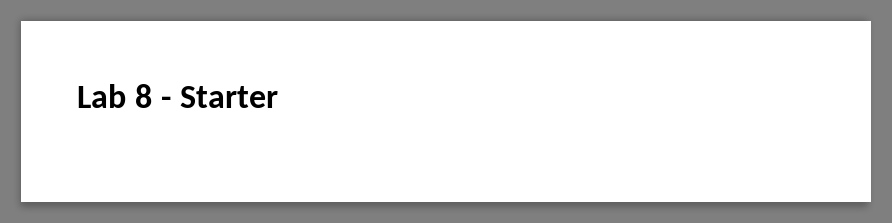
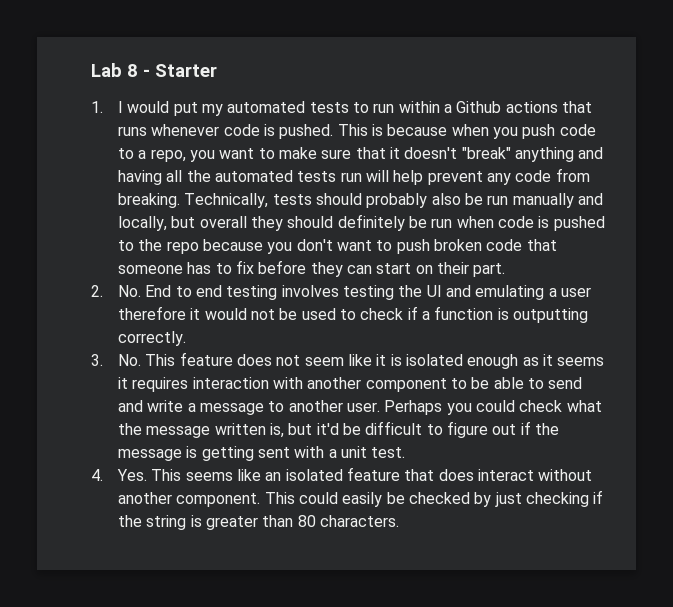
+ 1. I would put my automated tests to run within a Github actions that runs whenever code is pushed. This is because when you push code to a repo, you want to make sure that it doesn't "break" anything and having all the automated tests run will help prevent any code from breaking. Technically, tests should probably also be run manually and locally, but overall they should definitely be run when code is pushed to the repo because you don't want to push broken code that someone has to fix before they can start on their part.
+ 2. No. End to end testing involves testing the UI and emulating a user therefore it would not be used to check if a function is outputting correctly.
+ 3. No. This feature does not seem like it is isolated enough as it seems it requires interaction with another component to be able to send and write a message to another user. Perhaps you could check what the message written is, but it'd be difficult to figure out if the message is getting sent with a unit test.
+ 4. Yes. This seems like an isolated feature that does interact without another component. This could easily be checked by just checking if the string is greater than 80 characters.

